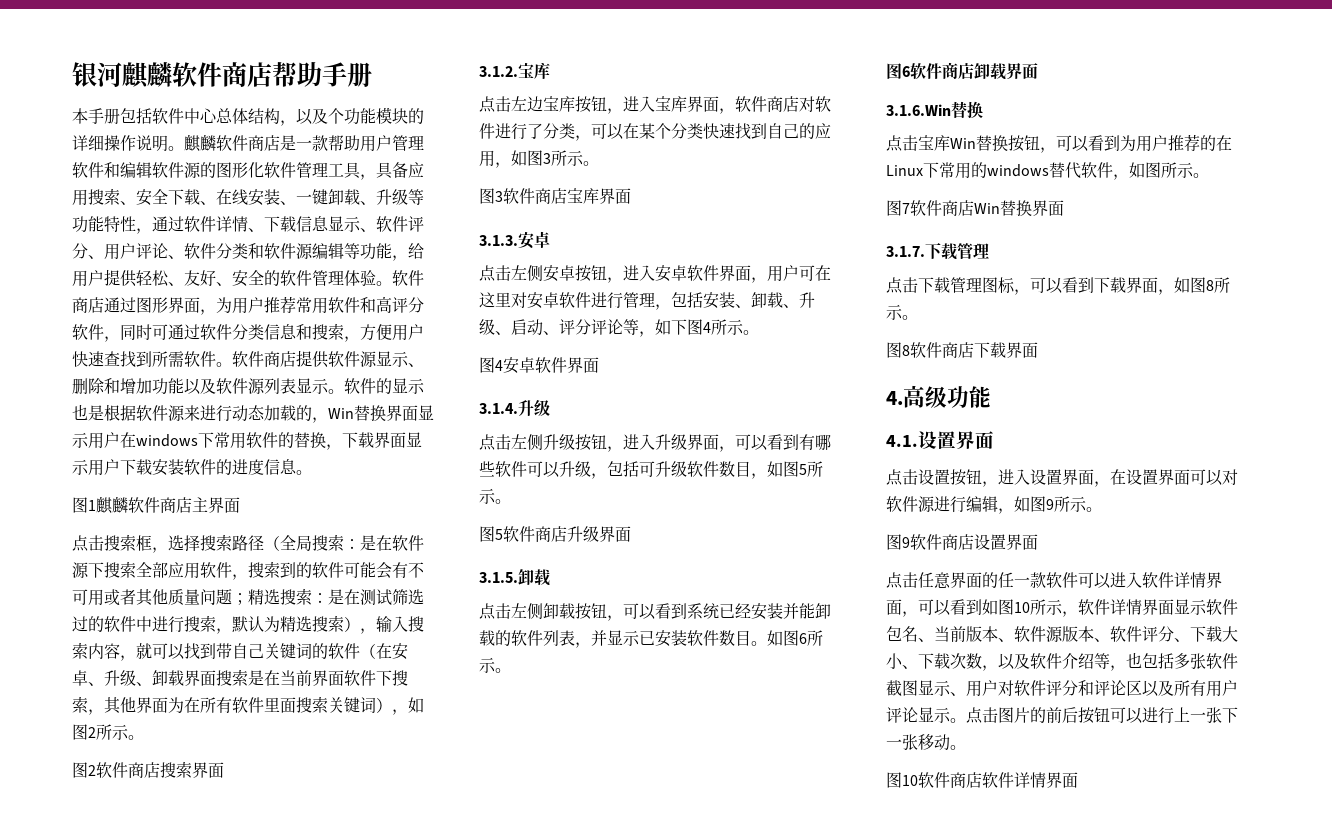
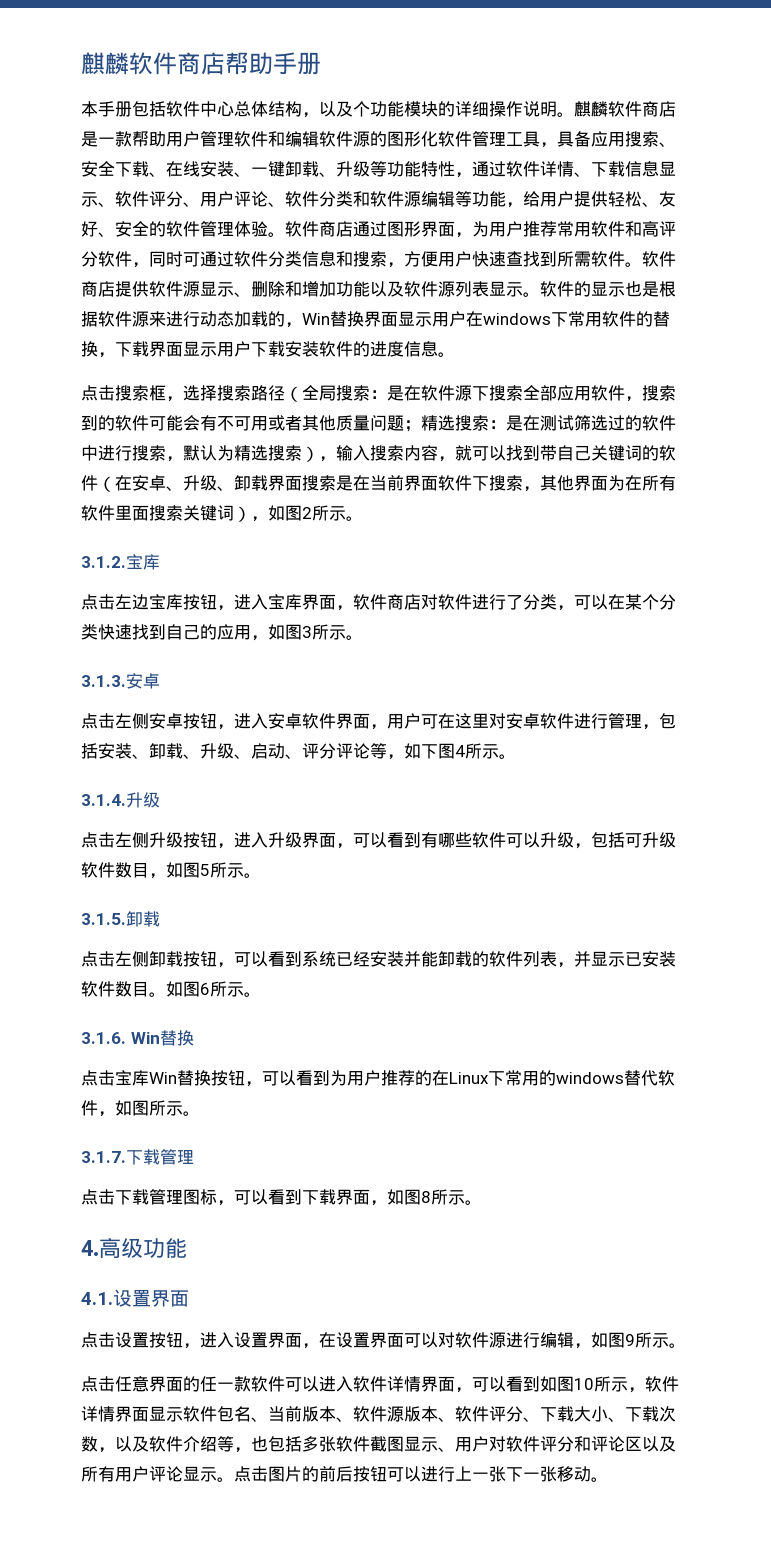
- 银河麒麟软件商店帮助手册
+ 麒麟软件商店帮助手册
- 图1麒麟软件商店主界面
- 图2软件商店搜索界面
- 图3软件商店宝库界面
- 图4安卓软件界面
- 图5软件商店升级界面
- 图6软件商店卸载界面
- 3.1.6.Win替换
+ 3.1.6. Win替换
- 图7软件商店Win替换界面
- 图8软件商店下载界面
- 图9软件商店设置界面
- 图10软件商店软件详情界面

